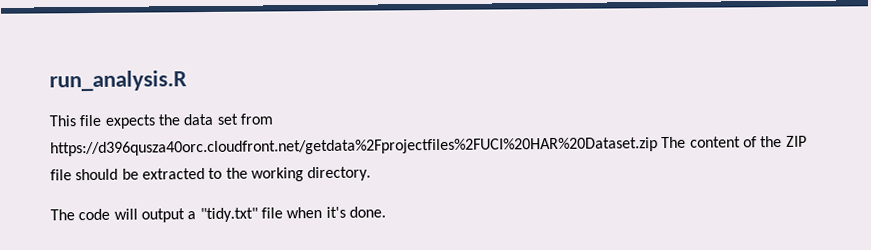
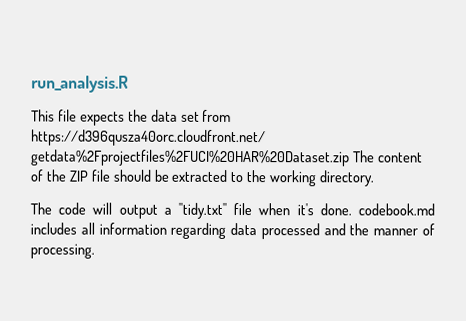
- The code will output a "tidy.txt" file when it's done.
+ The code will output a "tidy.txt" file when it's done. codebook.md includes all information regarding data processed and the manner of processing.

